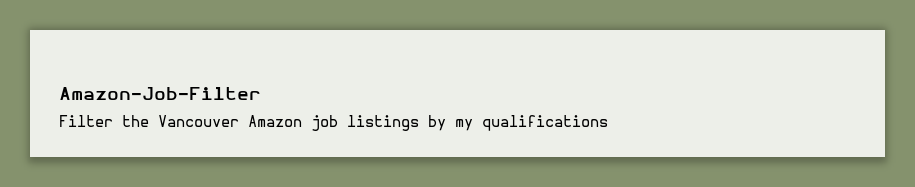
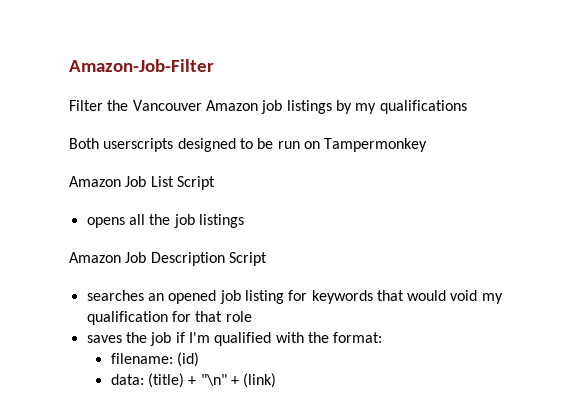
+ Both userscripts designed to be run on Tampermonkey
+ Amazon Job List Script
+ opens all the job listings
+ Amazon Job Description Script
+ searches an opened job listing for keywords that would void my qualification for that role
+ saves the job if I'm qualified with the format:
+ filename: (id)
+ data: (title) + "\n" + (link)

